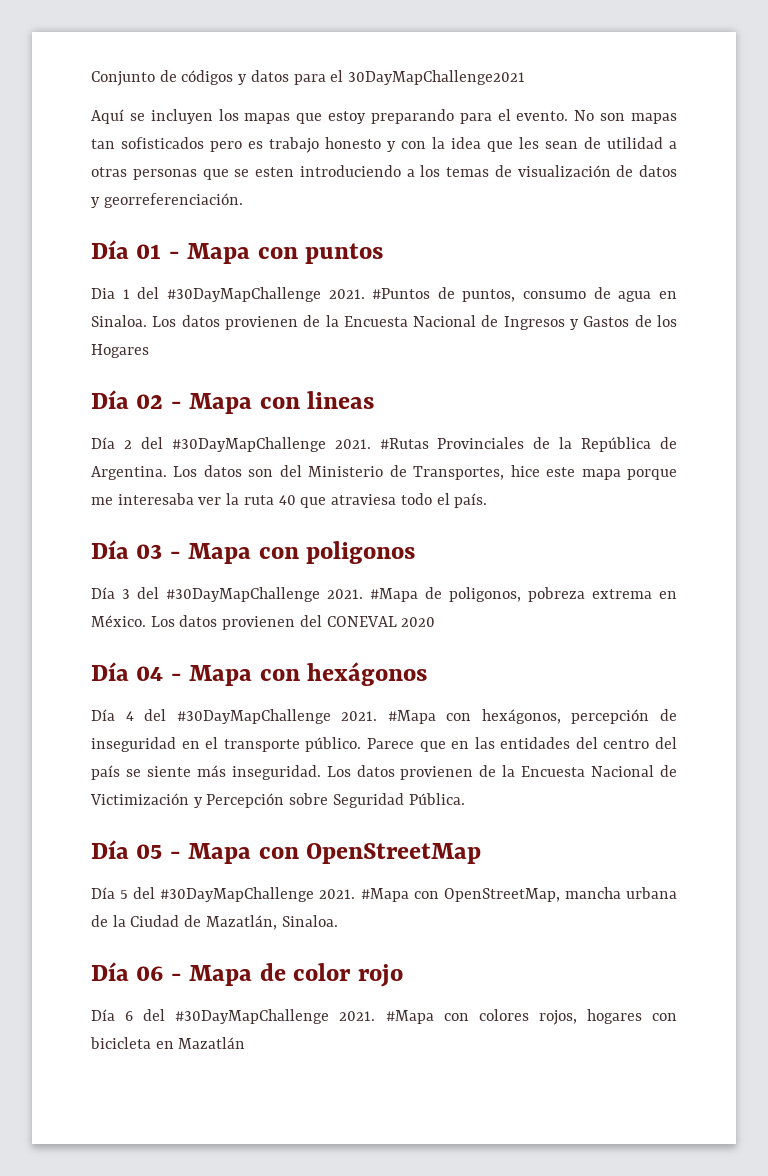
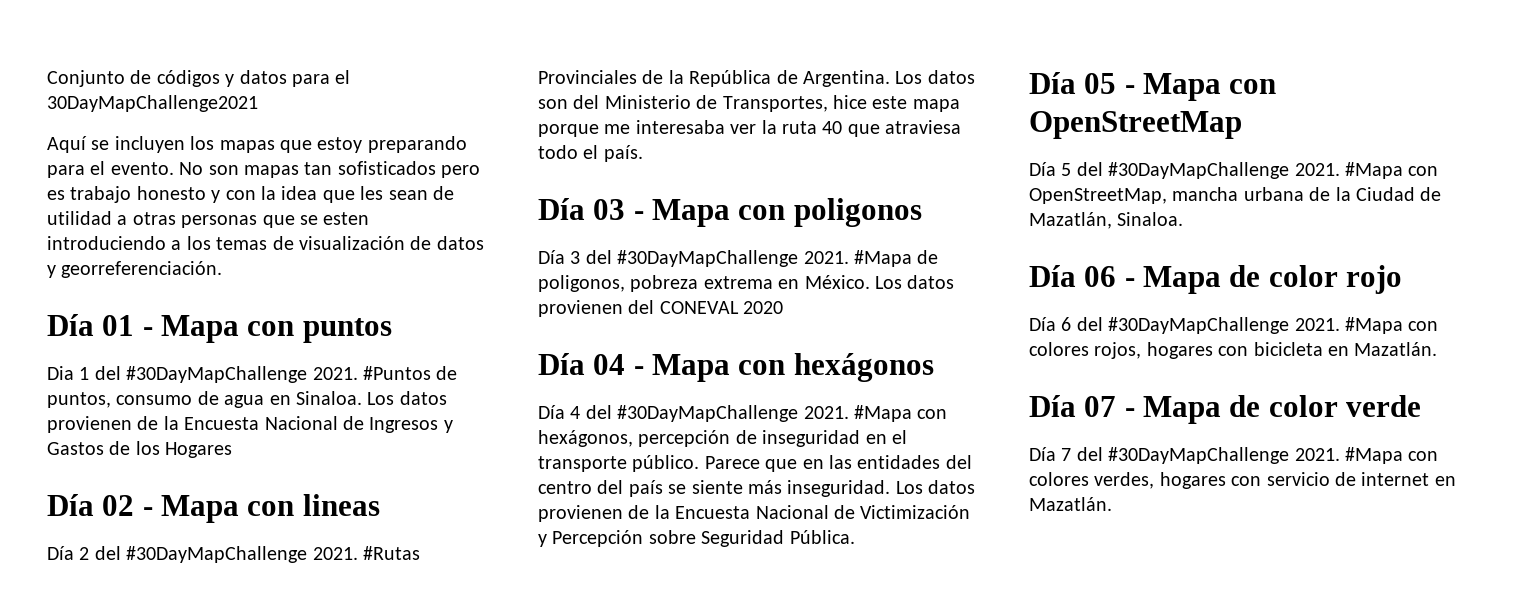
- #Mapa con colores rojos, hogares con bicicleta en Mazatlán
+ #Mapa con colores rojos, hogares con bicicleta en Mazatlán.
+ Día 07 - Mapa de color verde
+ Día 7 del #30DayMapChallenge 2021. #Mapa con colores verdes, hogares con servicio de internet en Mazatlán.

